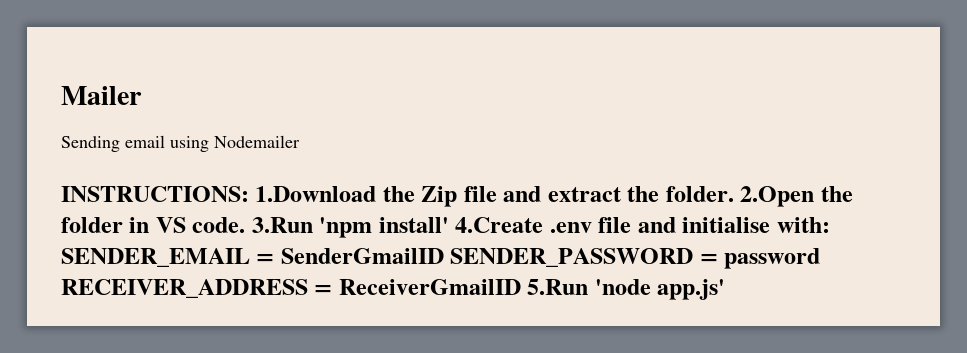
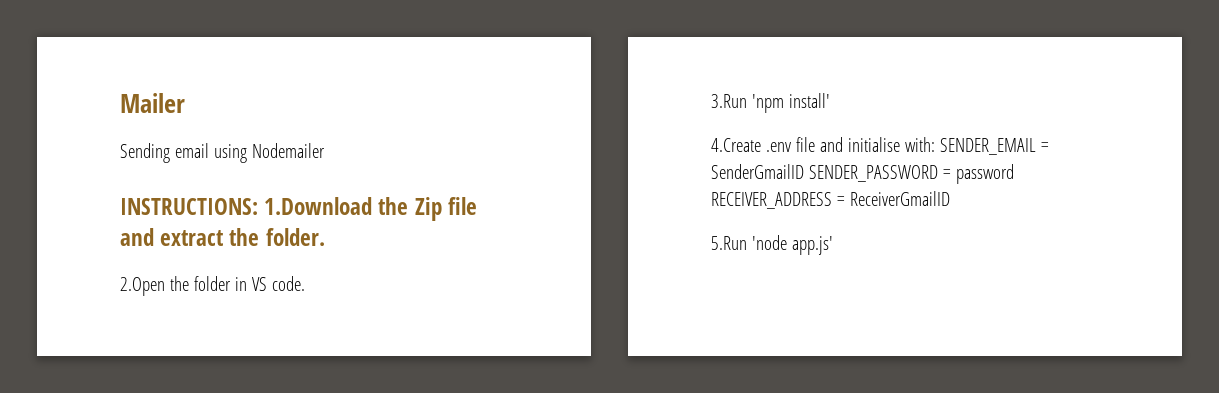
- INSTRUCTIONS: 1.Download the Zip file and extract the folder. 2.Open the folder in VS code. 3.Run 'npm install' 4.Create .env file and initialise with: SENDER_EMAIL = SenderGmailID SENDER_PASSWORD = password RECEIVER_ADDRESS = ReceiverGmailID 5.Run 'node app.js'
+ INSTRUCTIONS: 1.Download the Zip file and extract the folder.
+ 2.Open the folder in VS code.
+ 3.Run 'npm install'
+ 4.Create .env file and initialise with: SENDER_EMAIL = SenderGmailID SENDER_PASSWORD = password RECEIVER_ADDRESS = ReceiverGmailID
+ 5.Run 'node app.js'

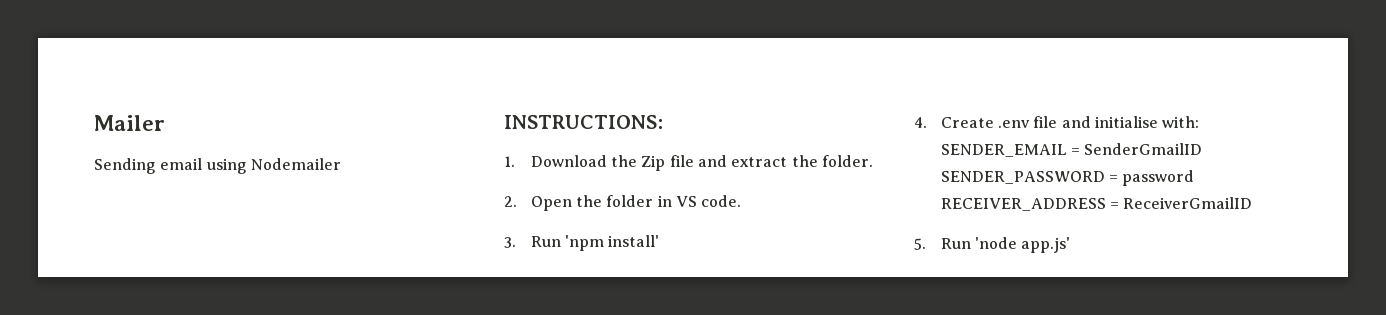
- INSTRUCTIONS: 1.Download the Zip file and extract the folder.
+ INSTRUCTIONS:
+ 1. Download the Zip file and extract the folder.
- 2.Open the folder in VS code.
+ 2. Open the folder in VS code.
- 3.Run 'npm install'
+ 3. Run 'npm install'
- 4.Create .env file and initialise with: SENDER_EMAIL = SenderGmailID SENDER_PASSWORD = password RECEIVER_ADDRESS = ReceiverGmailID
+ 4. Create .env file and initialise with: SENDER_EMAIL = SenderGmailID SENDER_PASSWORD = password RECEIVER_ADDRESS = ReceiverGmailID
- 5.Run 'node app.js'
+ 5. Run 'node app.js'

